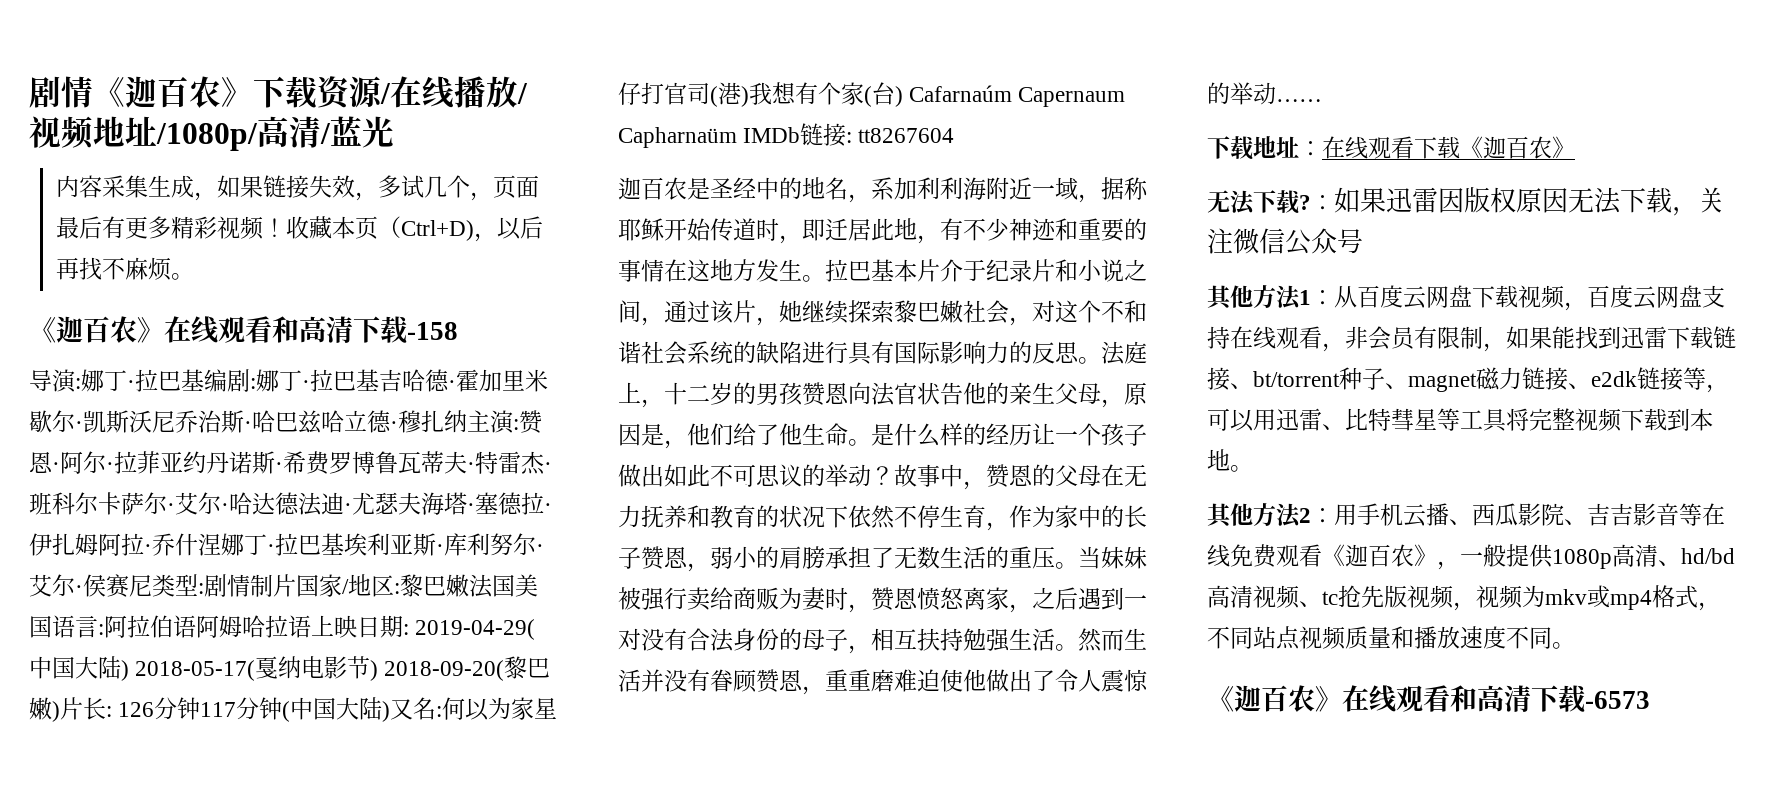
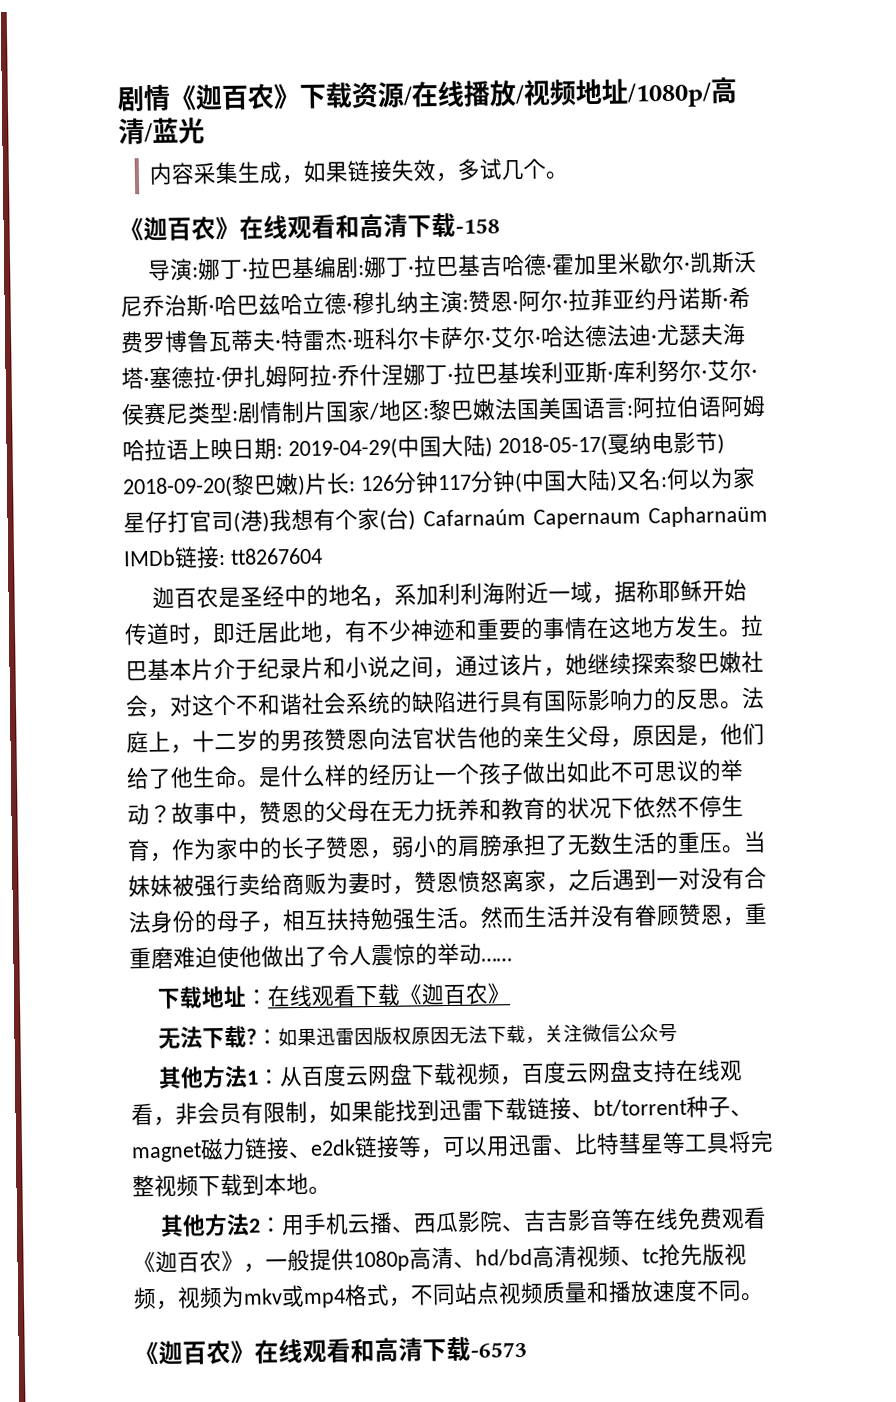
- 内容采集生成，如果链接失效，多试几个，页面最后有更多精彩视频！收藏本页（Ctrl+D)，以后再找不麻烦。
+ 内容采集生成，如果链接失效，多试几个。

